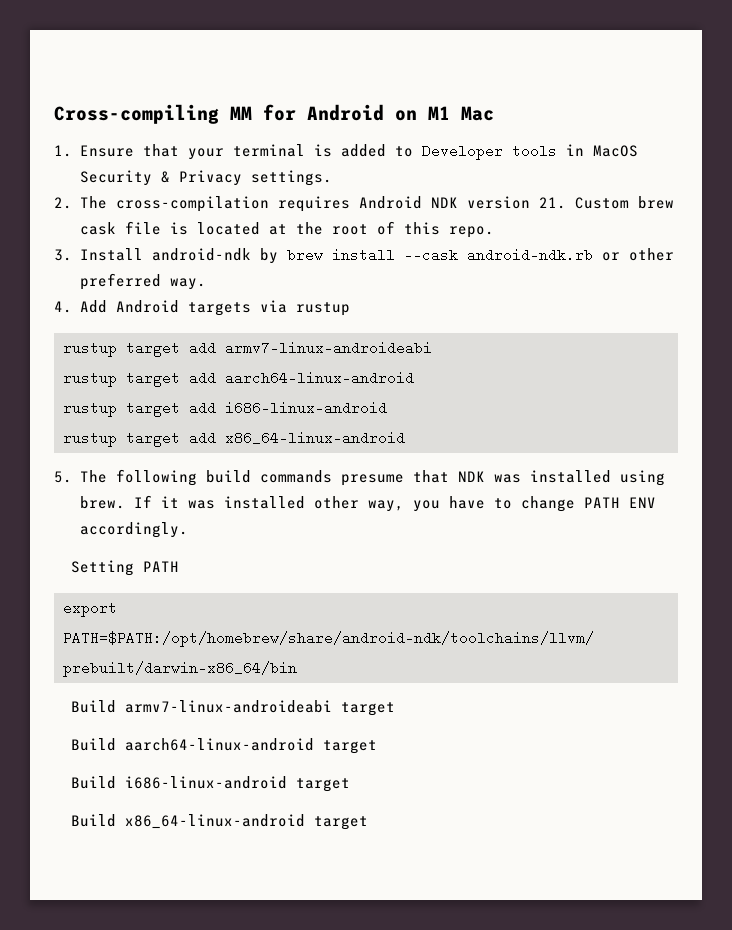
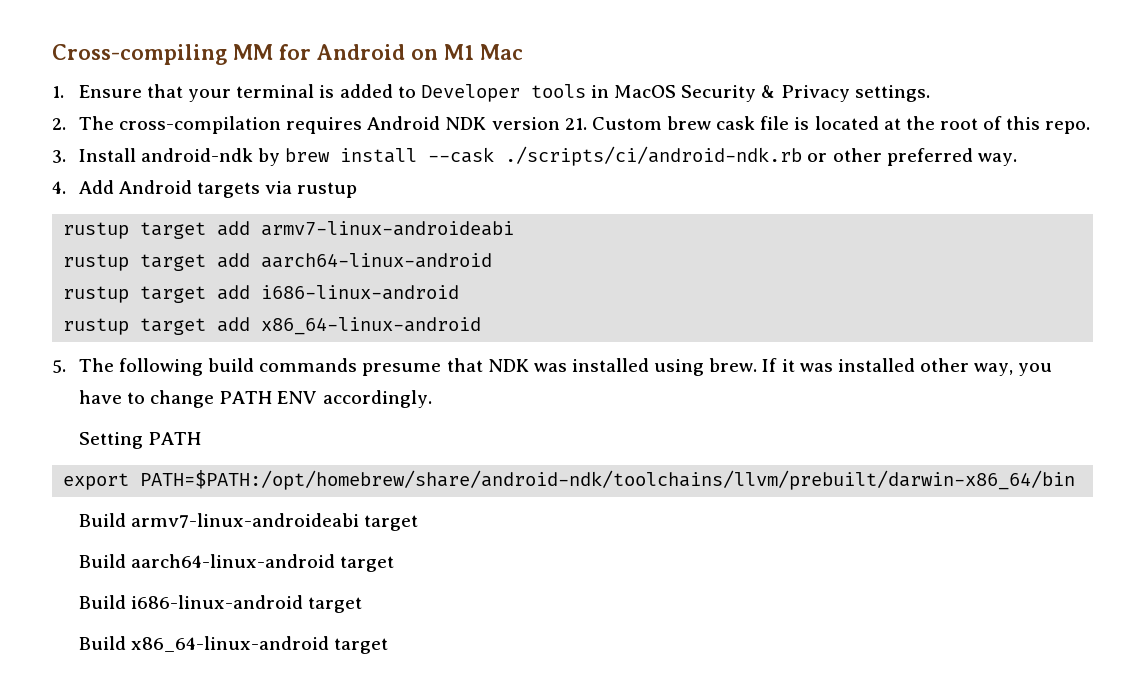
- 3. Install android-ndk by brew install --cask android-ndk.rb or other preferred way.
+ 3. Install android-ndk by brew install --cask ./scripts/ci/android-ndk.rb or other preferred way.

